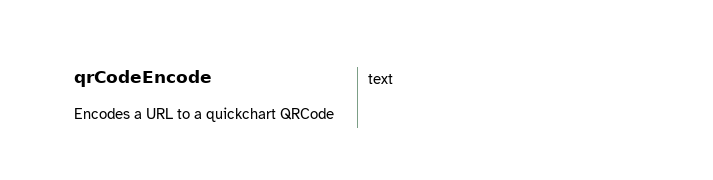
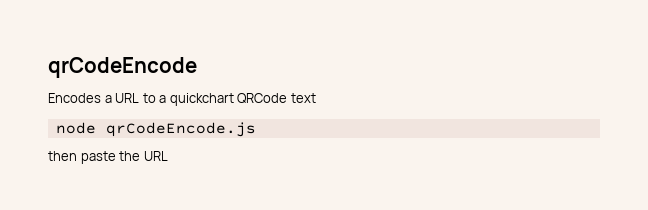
+ node qrCodeEncode.js
+ then paste the URL

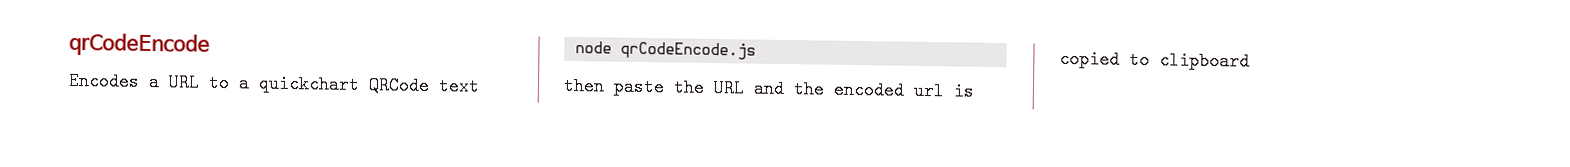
- then paste the URL
+ then paste the URL and the encoded url is copied to clipboard

